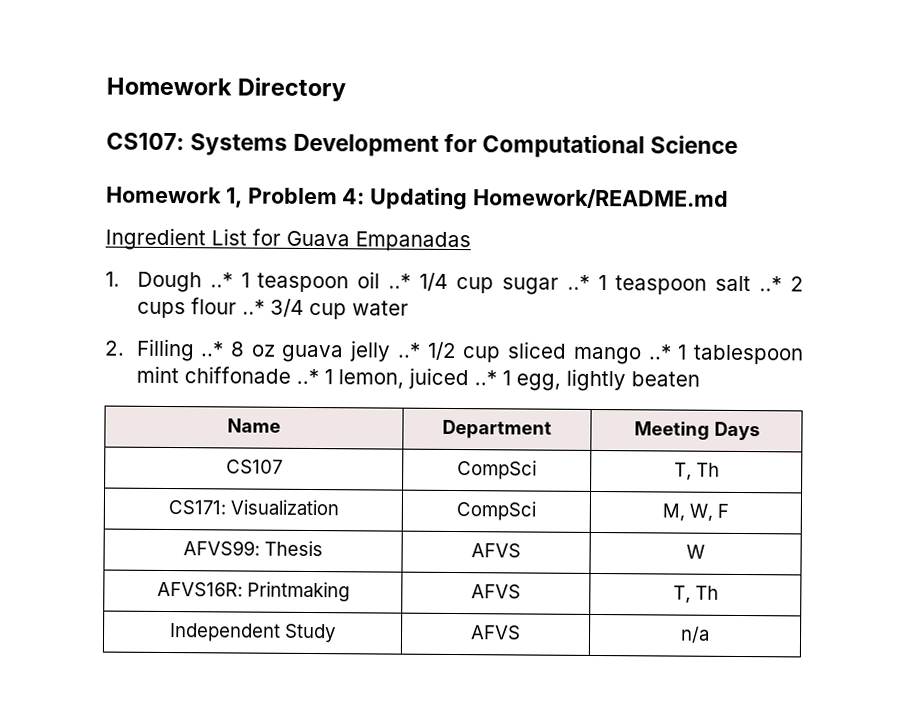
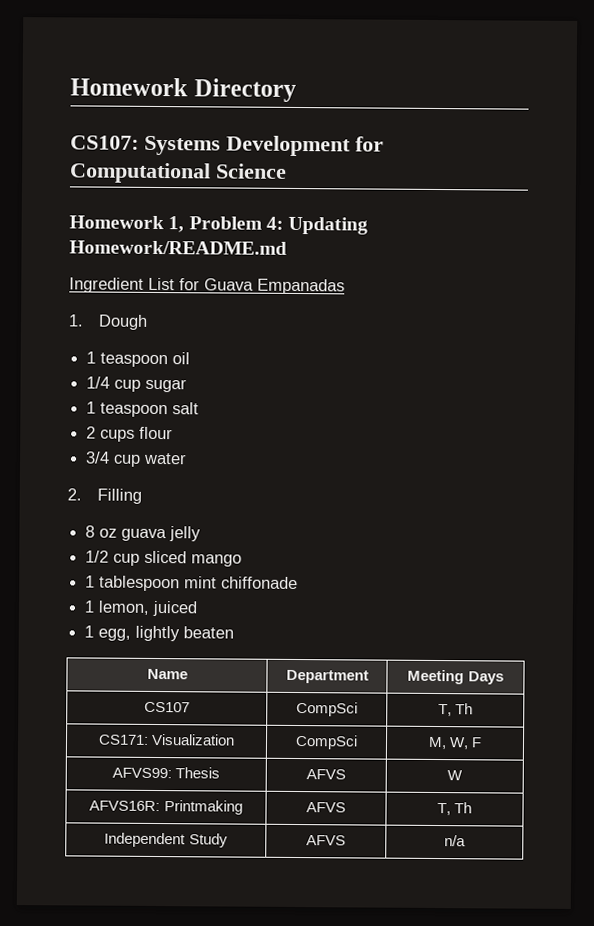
- 1. Dough ..* 1 teaspoon oil ..* 1/4 cup sugar ..* 1 teaspoon salt ..* 2 cups flour ..* 3/4 cup water
+ 1. Dough
+ 1 teaspoon oil
+ 1/4 cup sugar
+ 1 teaspoon salt
+ 2 cups flour
+ 3/4 cup water
- 2. Filling ..* 8 oz guava jelly ..* 1/2 cup sliced mango ..* 1 tablespoon mint chiffonade ..* 1 lemon, juiced ..* 1 egg, lightly beaten
+ 2. Filling
+ 8 oz guava jelly
+ 1/2 cup sliced mango
+ 1 tablespoon mint chiffonade
+ 1 lemon, juiced
+ 1 egg, lightly beaten

